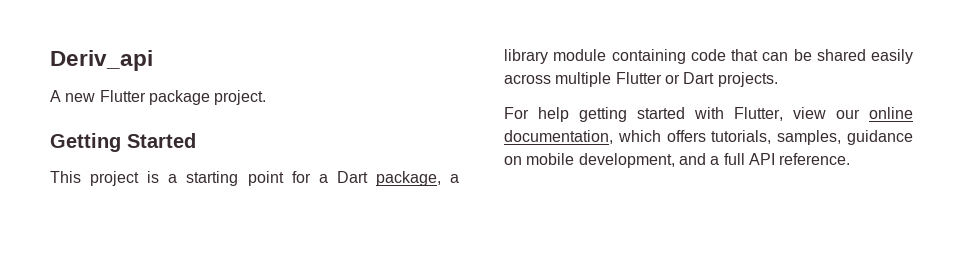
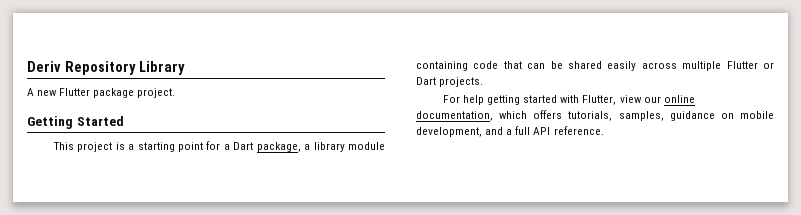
- Deriv_api
+ Deriv Repository Library

